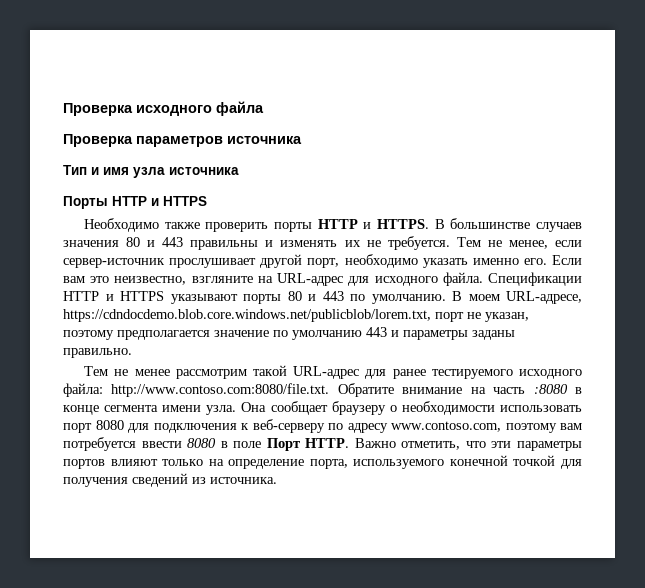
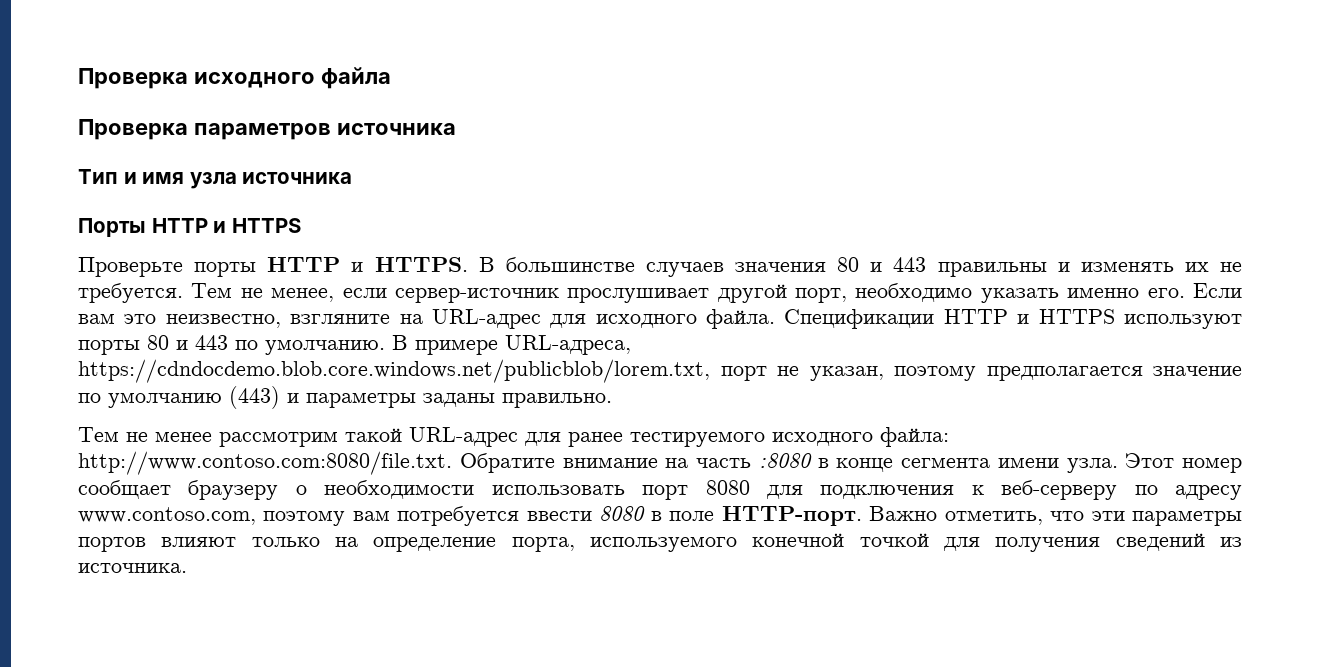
- Необходимо также проверить порты HTTP и HTTPS.
+ Проверьте порты HTTP и HTTPS.
- Спецификации HTTP и HTTPS указывают порты 80 и 443 по умолчанию.
+ Спецификации HTTP и HTTPS используют порты 80 и 443 по умолчанию.
- В моем URL-адресе, https://cdndocdemo.blob.core.windows.net/publicblob/lorem.txt, порт не указан, поэтому предполагается значение по умолчанию 443 и параметры заданы правильно.
+ В примере URL-адреса, https://cdndocdemo.blob.core.windows.net/publicblob/lorem.txt, порт не указан, поэтому предполагается значение по умолчанию (443) и параметры заданы правильно.
- Она сообщает браузеру о необходимости использовать порт 8080 для подключения к веб-серверу по адресу www.contoso.com, поэтому вам потребуется ввести 8080 в поле Порт HTTP.
+ Этот номер сообщает браузеру о необходимости использовать порт 8080 для подключения к веб-серверу по адресу www.contoso.com, поэтому вам потребуется ввести 8080 в поле HTTP-порт.

